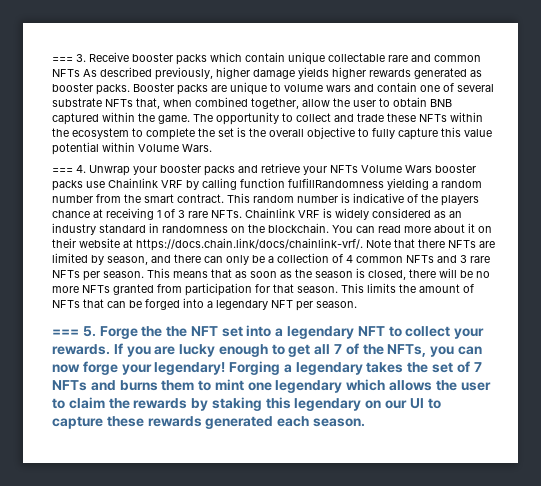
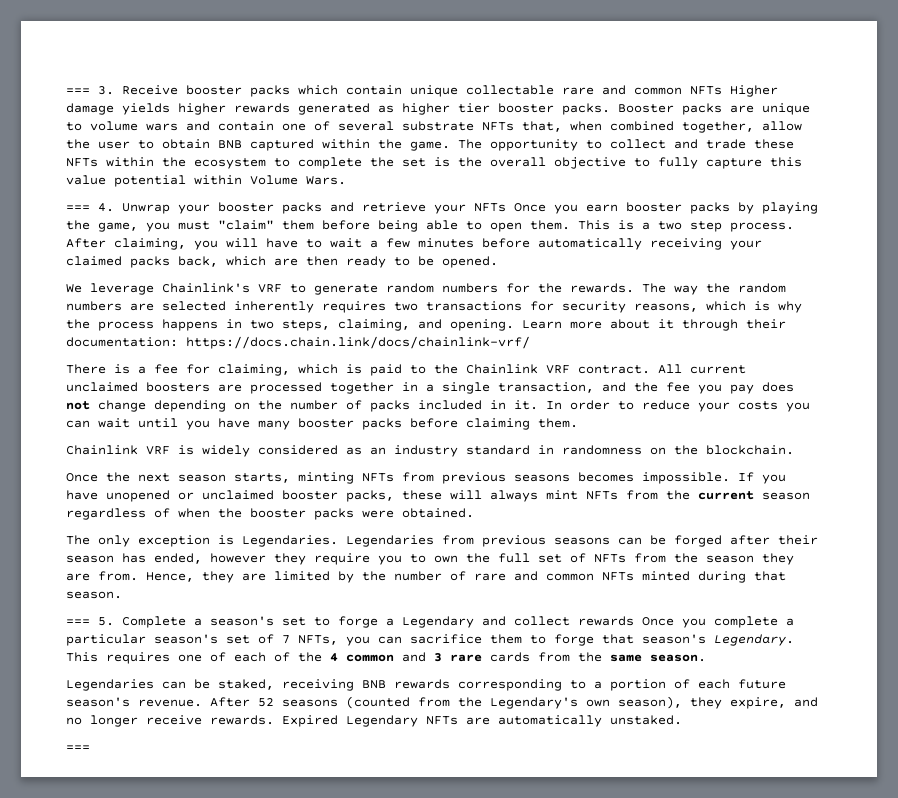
- === 3. Receive booster packs which contain unique collectable rare and common NFTs As described previously, higher damage yields higher rewards generated as booster packs.
+ === 3. Receive booster packs which contain unique collectable rare and common NFTs Higher damage yields higher rewards generated as higher tier booster packs.
- === 4. Unwrap your booster packs and retrieve your NFTs Volume Wars booster packs use Chainlink VRF by calling function fulfillRandomness yielding a random number from the smart contract. This random number is indicative of the players chance at receiving 1 of 3 rare NFTs. Chainlink VRF is widely considered as an industry standard in randomness on the blockchain. You can read more about it on their website at https://docs.chain.link/docs/chainlink-vrf/. Note that there NFTs are limited by season, and there can only be a collection of 4 common NFTs and 3 rare NFTs per season. This means that as soon as the season is closed, there will be no more NFTs granted from participation for that season. This limits the amount of NFTs that can be forged into a legendary NFT per season.
- === 5. Forge the the NFT set into a legendary NFT to collect your rewards. If you are lucky enough to get all 7 of the NFTs, you can now forge your legendary! Forging a legendary takes the set of 7 NFTs and burns them to mint one legendary which allows the user to claim the rewards by staking this legendary on our UI to capture these rewards generated each season.
+ === 4. Unwrap your booster packs and retrieve your NFTs Once you earn booster packs by playing the game, you must "claim" them before being able to open them. This is a two step process. After claiming, you will have to wait a few minutes before automatically receiving your claimed packs back, which are then ready to be opened.
+ We leverage Chainlink's VRF to generate random numbers for the rewards. The way the random numbers are selected inherently requires two transactions for security reasons, which is why the process happens in two steps, claiming, and opening. Learn more about it through their documentation: https://docs.chain.link/docs/chainlink-vrf/
+ There is a fee for claiming, which is paid to the Chainlink VRF contract. All current unclaimed boosters are processed together in a single transaction, and the fee you pay does not change depending on the number of packs included in it. In order to reduce your costs you can wait until you have many booster packs before claiming them.
+ Chainlink VRF is widely considered as an industry standard in randomness on the blockchain.
+ Once the next season starts, minting NFTs from previous seasons becomes impossible. If you have unopened or unclaimed booster packs, these will always mint NFTs from the current season regardless of when the booster packs were obtained.
+ The only exception is Legendaries. Legendaries from previous seasons can be forged after their season has ended, however they require you to own the full set of NFTs from the season they are from. Hence, they are limited by the number of rare and common NFTs minted during that season.
+ === 5. Complete a season's set to forge a Legendary and collect rewards Once you complete a particular season's set of 7 NFTs, you can sacrifice them to forge that season's Legendary. This requires one of each of the 4 common and 3 rare cards from the same season.
+ Legendaries can be staked, receiving BNB rewards corresponding to a portion of each future season's revenue. After 52 seasons (counted from the Legendary's own season), they expire, and no longer receive rewards. Expired Legendary NFTs are automatically unstaked.
+ ===

